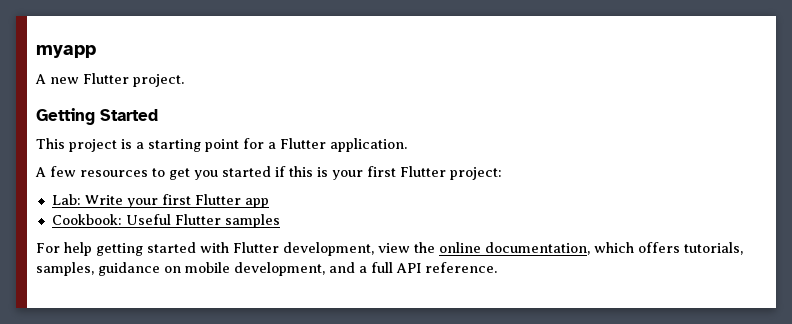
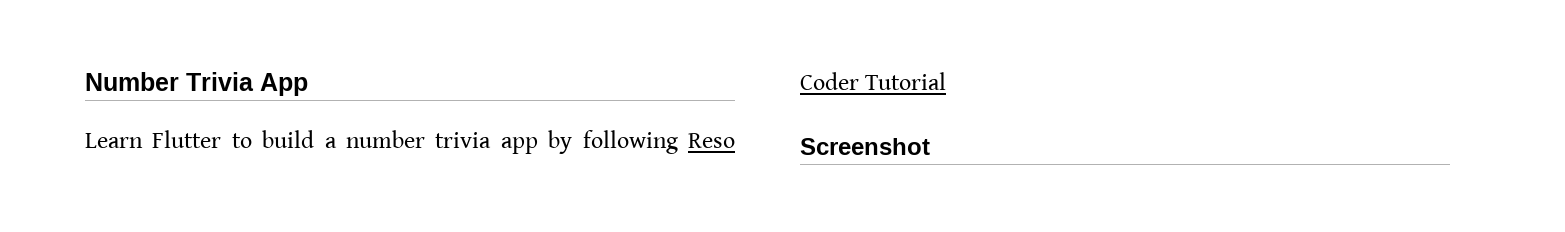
- myapp
- A new Flutter project.
- Getting Started
- This project is a starting point for a Flutter application.
- A few resources to get you started if this is your first Flutter project:
- Lab: Write your first Flutter app
- Cookbook: Useful Flutter samples
- For help getting started with Flutter development, view the online documentation, which offers tutorials, samples, guidance on mobile development, and a full API reference.
+ Number Trivia App
+ Learn Flutter to build a number trivia app by following Reso Coder Tutorial
+ Screenshot

